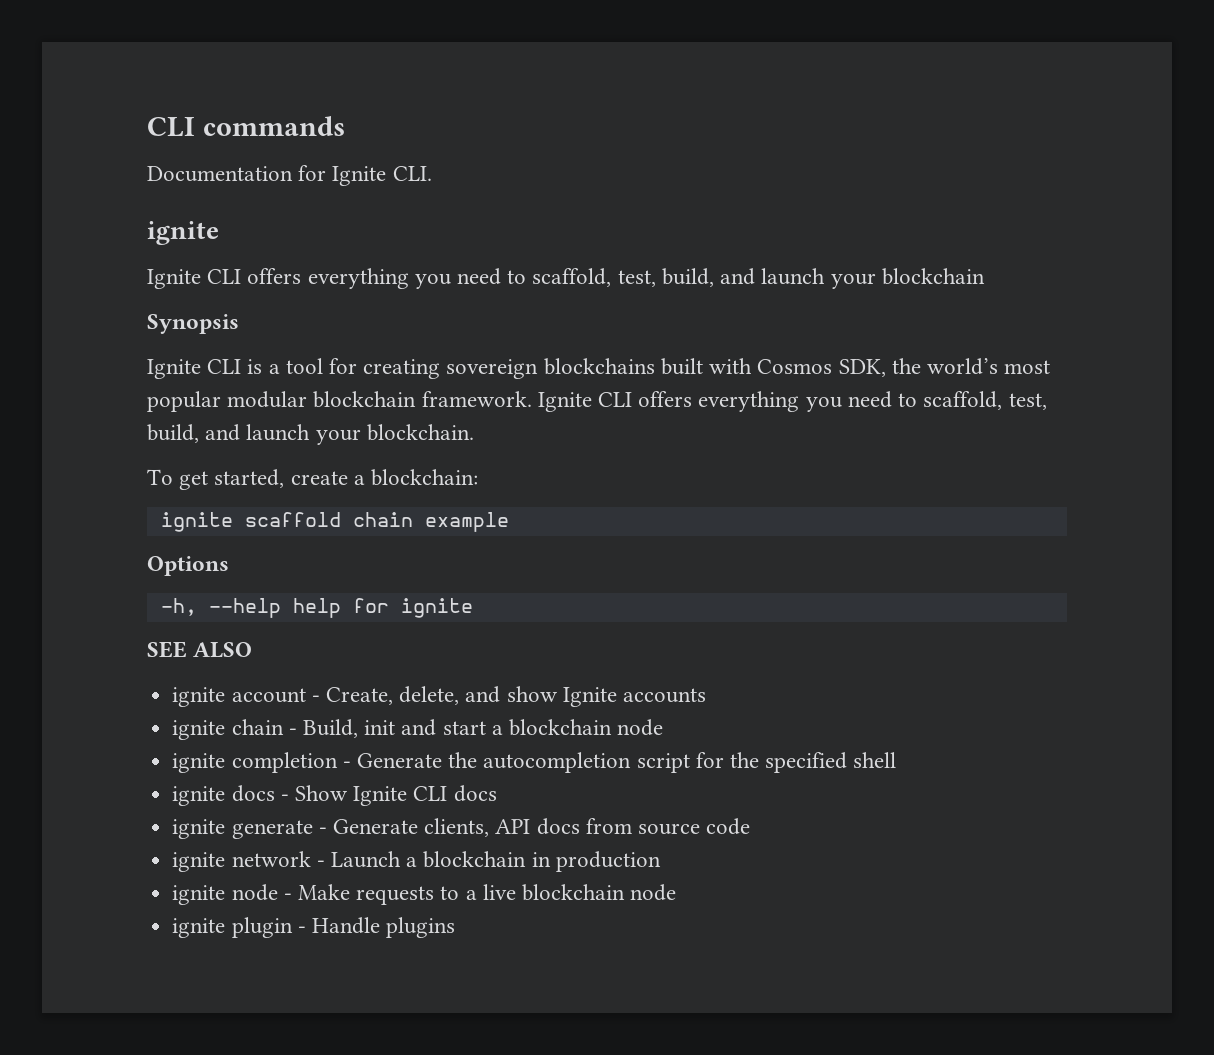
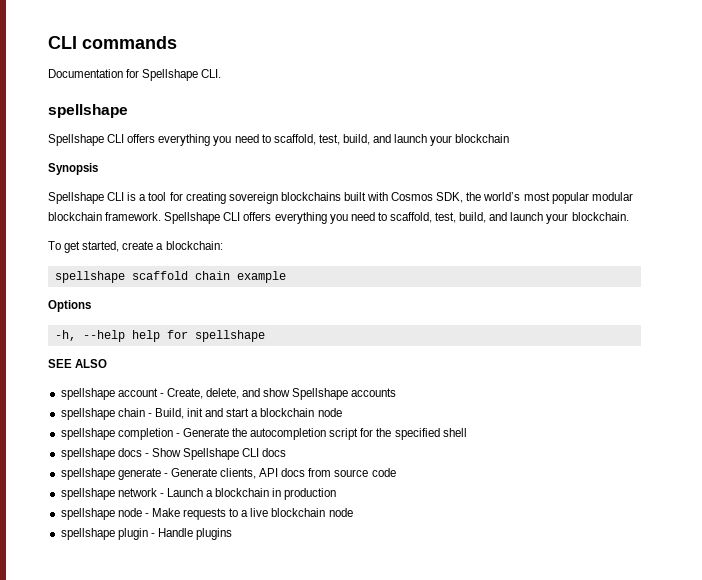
- Documentation for Ignite CLI.
- ignite
- Ignite CLI offers everything you need to scaffold, test, build, and launch your blockchain
+ Documentation for Spellshape CLI.
+ spellshape
+ Spellshape CLI offers everything you need to scaffold, test, build, and launch your blockchain
- Ignite CLI is a tool for creating sovereign blockchains built with Cosmos SDK, the world’s most popular modular blockchain framework.
+ Spellshape CLI is a tool for creating sovereign blockchains built with Cosmos SDK, the world’s most popular modular blockchain framework.
- Ignite CLI offers everything you need to scaffold, test, build, and launch your blockchain.
+ Spellshape CLI offers everything you need to scaffold, test, build, and launch your blockchain.
- ignite scaffold chain example
+ spellshape scaffold chain example
- -h, --help help for ignite
+ -h, --help help for spellshape
- ignite account - Create, delete, and show Ignite accounts
+ spellshape account - Create, delete, and show Spellshape accounts
- ignite chain - Build, init and start a blockchain node
+ spellshape chain - Build, init and start a blockchain node
- ignite completion - Generate the autocompletion script for the specified shell
+ spellshape completion - Generate the autocompletion script for the specified shell
- ignite docs - Show Ignite CLI docs
+ spellshape docs - Show Spellshape CLI docs
- ignite generate - Generate clients, API docs from source code
+ spellshape generate - Generate clients, API docs from source code
- ignite network - Launch a blockchain in production
+ spellshape network - Launch a blockchain in production
- ignite node - Make requests to a live blockchain node
+ spellshape node - Make requests to a live blockchain node
- ignite plugin - Handle plugins
+ spellshape plugin - Handle plugins

